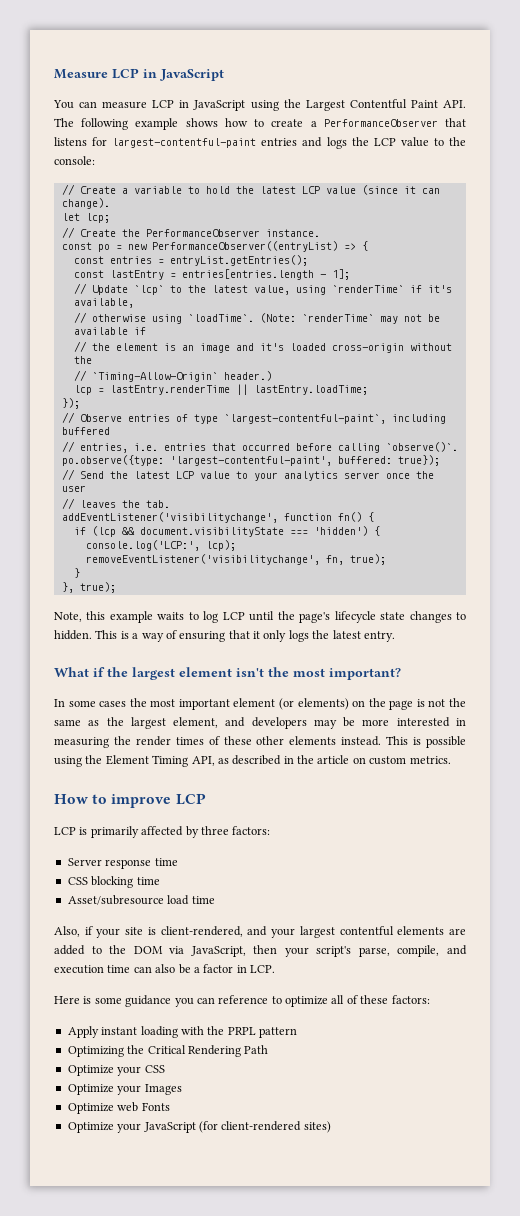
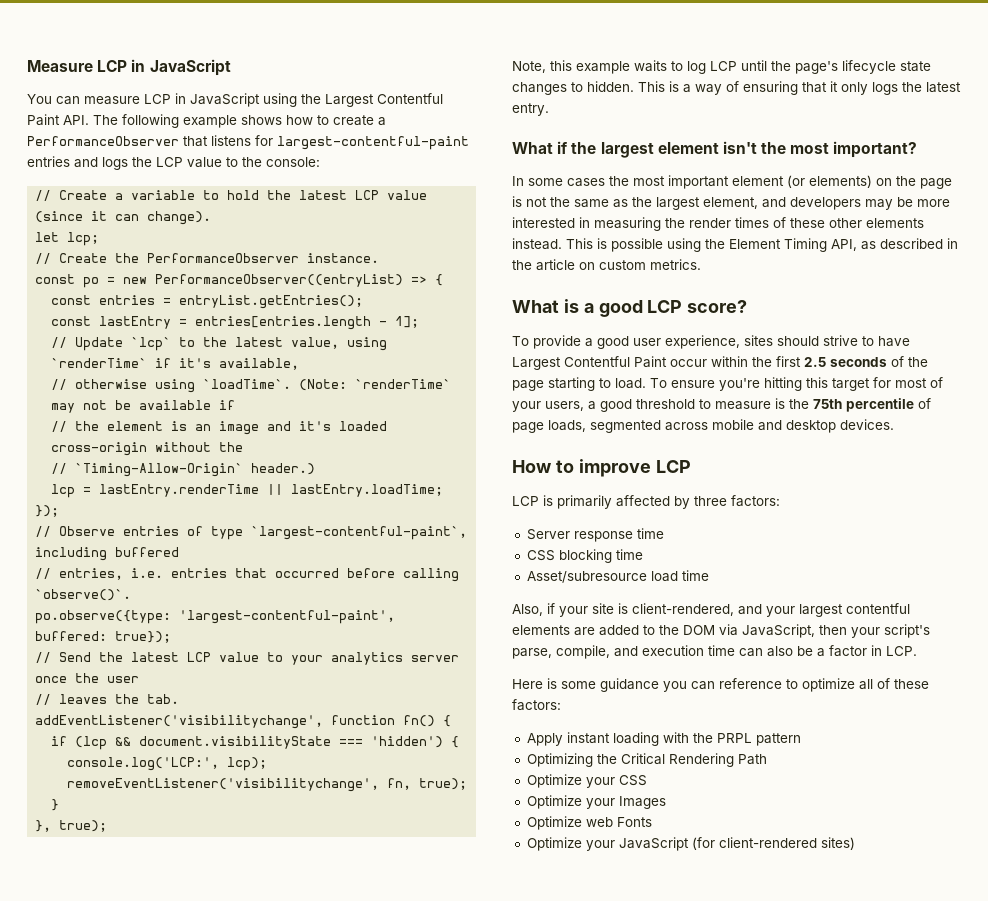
+ What is a good LCP score?
+ To provide a good user experience, sites should strive to have Largest Contentful Paint occur within the first 2.5 seconds of the page starting to load. To ensure you're hitting this target for most of your users, a good threshold to measure is the 75th percentile of page loads, segmented across mobile and desktop devices.

